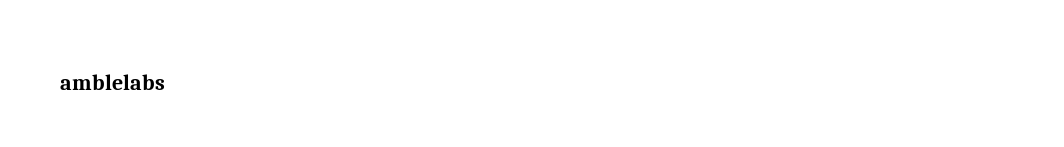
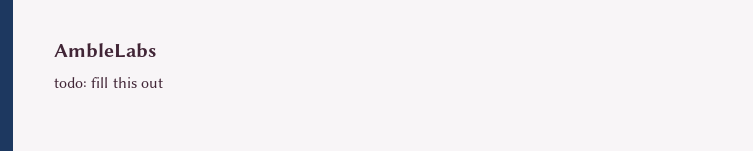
- amblelabs
+ AmbleLabs
+ todo: fill this out

